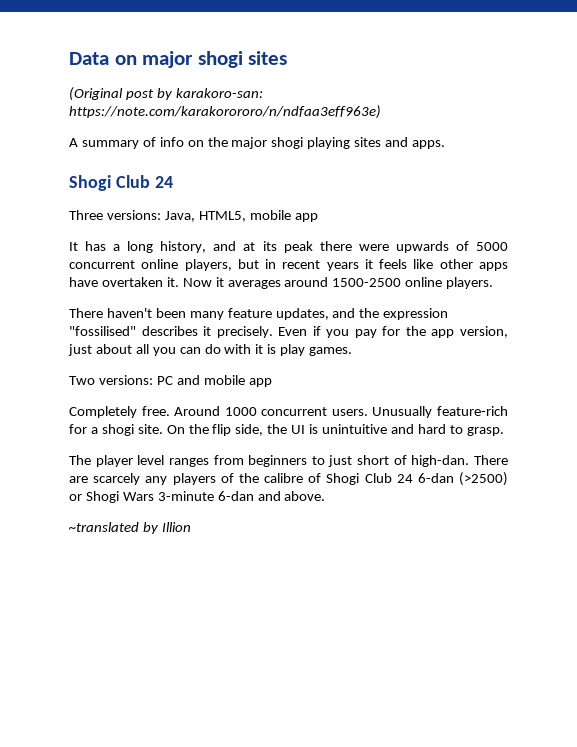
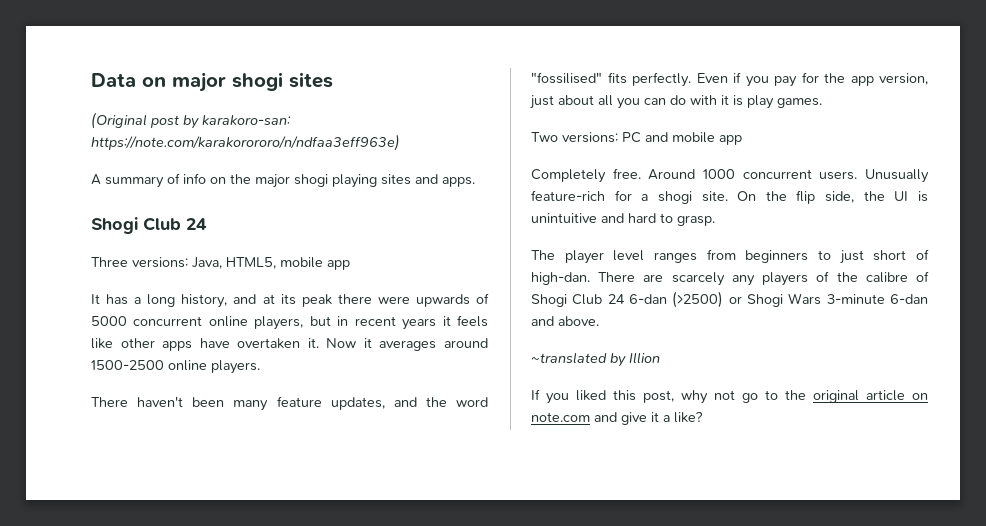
- There haven't been many feature updates, and the expression "fossilised" describes it precisely.
+ There haven't been many feature updates, and the word "fossilised" fits perfectly.
+ If you liked this post, why not go to the original article on note.com and give it a like?

